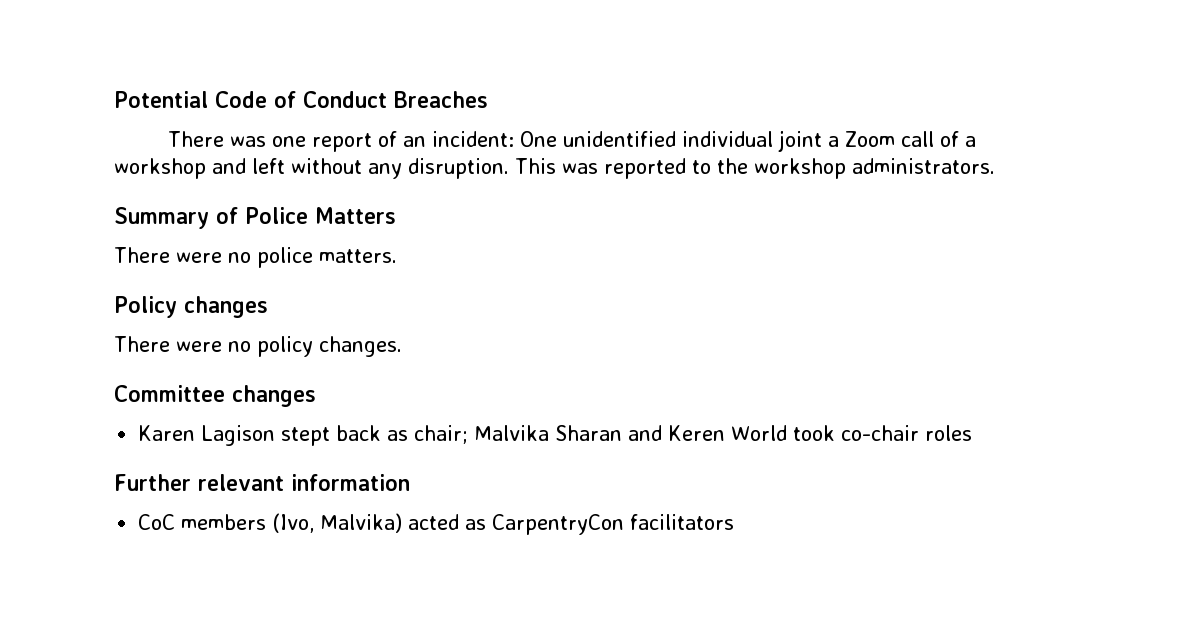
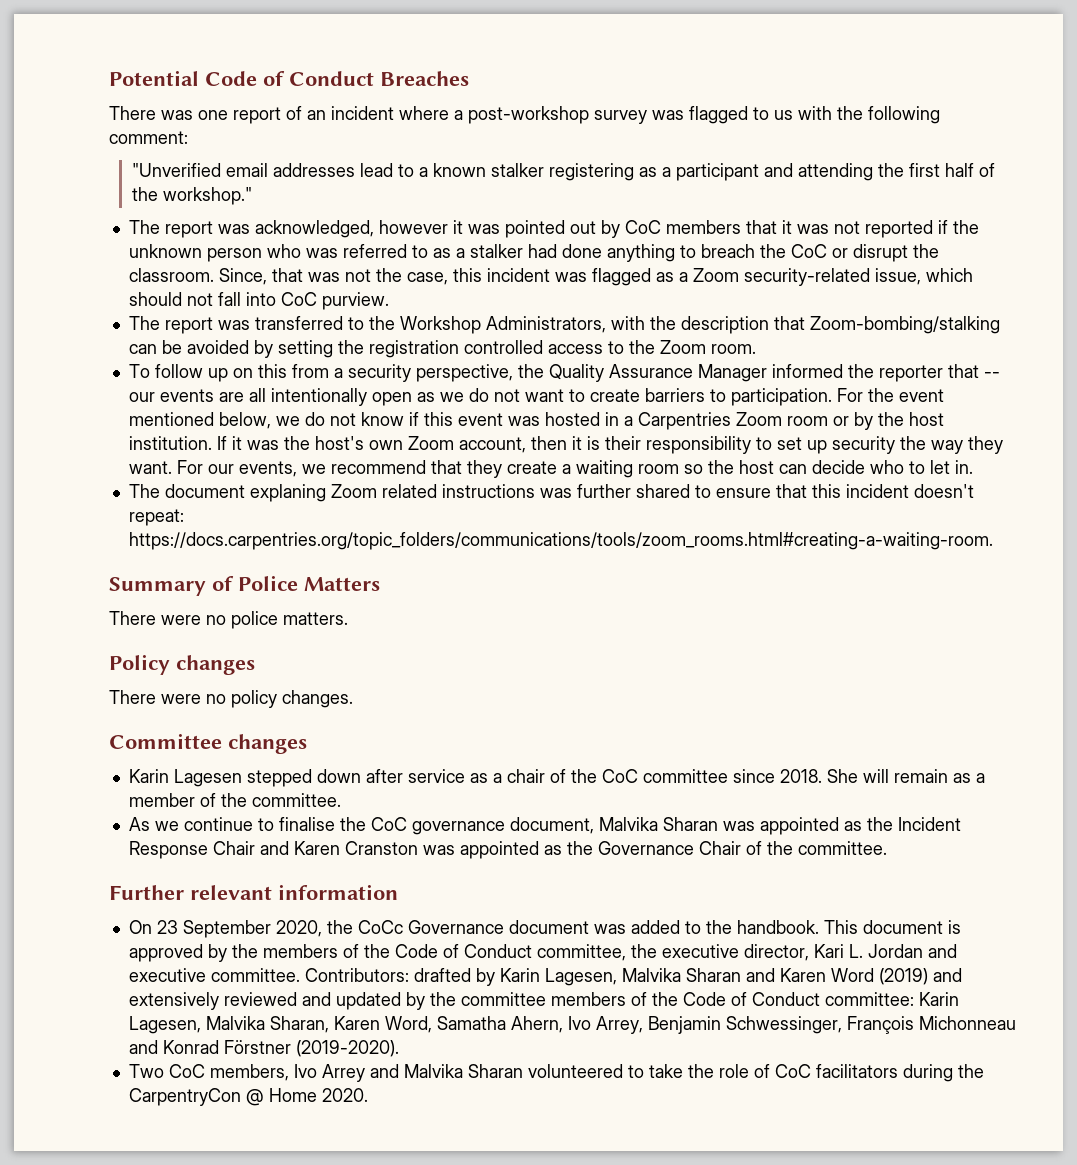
- There was one report of an incident: One unidentified individual joint a Zoom call of a workshop and left without any disruption. This was reported to the workshop administrators.
+ There was one report of an incident where a post-workshop survey was flagged to us with the following comment:
+ "Unverified email addresses lead to a known stalker registering as a participant and attending the first half of the workshop."
+ The report was acknowledged, however it was pointed out by CoC members that it was not reported if the unknown person who was referred to as a stalker had done anything to breach the CoC or disrupt the classroom. Since, that was not the case, this incident was flagged as a Zoom security-related issue, which should not fall into CoC purview.
+ The report was transferred to the Workshop Administrators, with the description that Zoom-bombing/stalking can be avoided by setting the registration controlled access to the Zoom room.
+ To follow up on this from a security perspective, the Quality Assurance Manager informed the reporter that -- our events are all intentionally open as we do not want to create barriers to participation. For the event mentioned below, we do not know if this event was hosted in a Carpentries Zoom room or by the host institution. If it was the host's own Zoom account, then it is their responsibility to set up security the way they want. For our events, we recommend that they create a waiting room so the host can decide who to let in.
+ The document explaning Zoom related instructions was further shared to ensure that this incident doesn't repeat: https://docs.carpentries.org/topic_folders/communications/tools/zoom_rooms.html#creating-a-waiting-room.
- Karen Lagison stept back as chair; Malvika Sharan and Keren World took co-chair roles
+ Karin Lagesen stepped down after service as a chair of the CoC committee since 2018. She will remain as a member of the committee.
+ As we continue to finalise the CoC governance document, Malvika Sharan was appointed as the Incident Response Chair and Karen Cranston was appointed as the Governance Chair of the committee.
  Further relevant information
- CoC members (Ivo, Malvika) acted as CarpentryCon facilitators
+ On 23 September 2020, the CoCc Governance document was added to the handbook. This document is approved by the members of the Code of Conduct committee, the executive director, Kari L. Jordan and executive committee. Contributors: drafted by Karin Lagesen, Malvika Sharan and Karen Word (2019) and extensively reviewed and updated by the committee members of the Code of Conduct committee: Karin Lagesen, Malvika Sharan, Karen Word, Samatha Ahern, Ivo Arrey, Benjamin Schwessinger, François Michonneau and Konrad Förstner (2019-2020).
+ Two CoC members, Ivo Arrey and Malvika Sharan volunteered to take the role of CoC facilitators during the CarpentryCon @ Home 2020.

